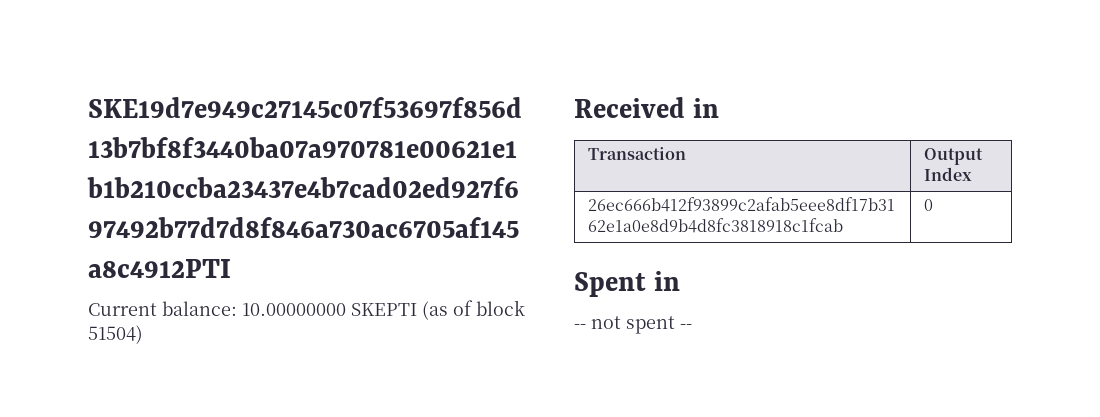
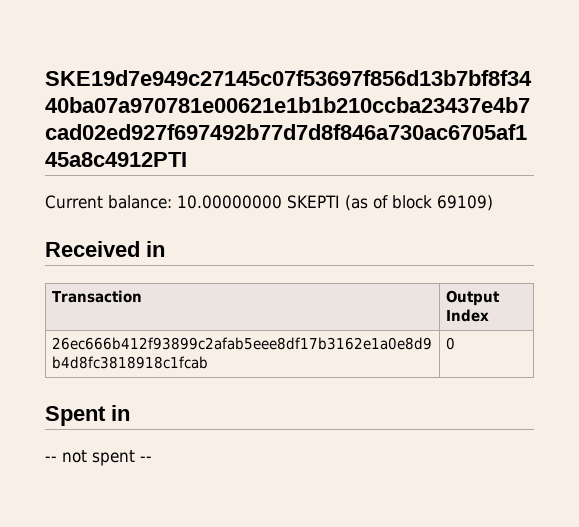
- Current balance: 10.00000000 SKEPTI (as of block 51504)
+ Current balance: 10.00000000 SKEPTI (as of block 69109)

